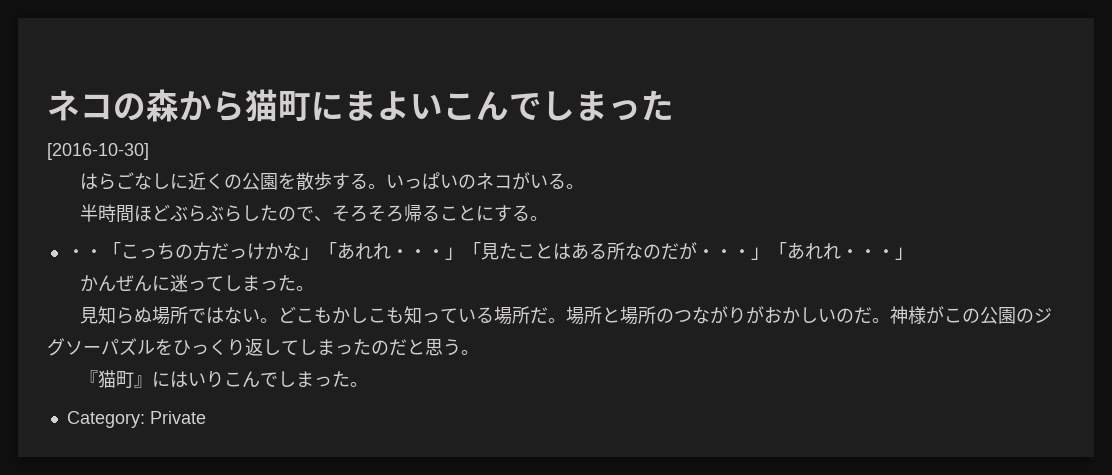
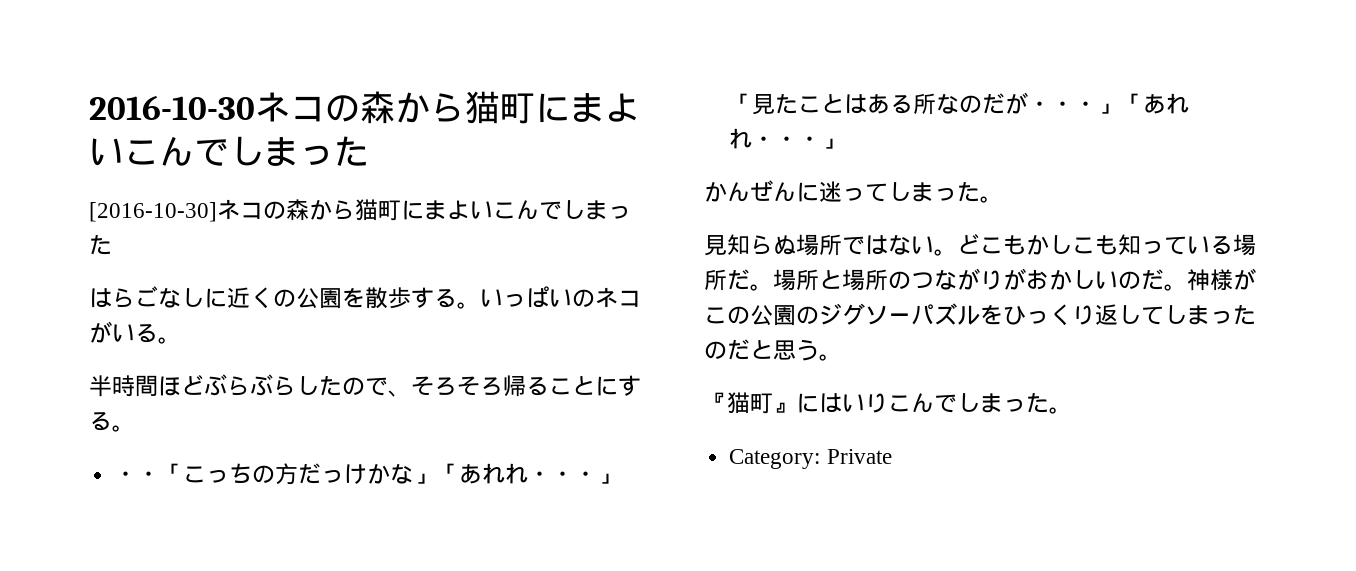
- ネコの森から猫町にまよいこんでしまった
+ 2016-10-30ネコの森から猫町にまよいこんでしまった
- [2016-10-30]
+ [2016-10-30]ネコの森から猫町にまよいこんでしまった

